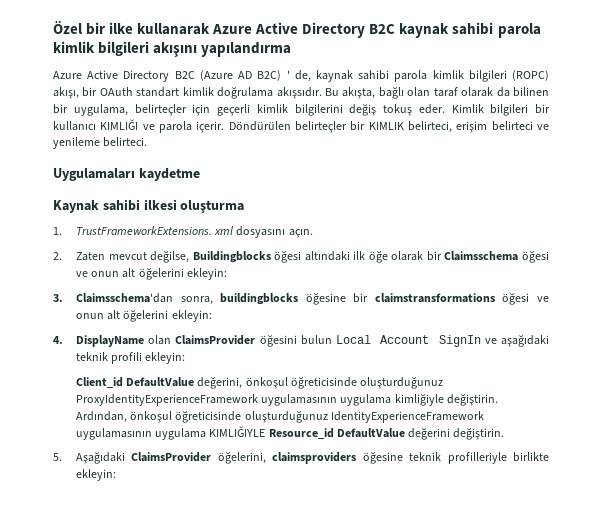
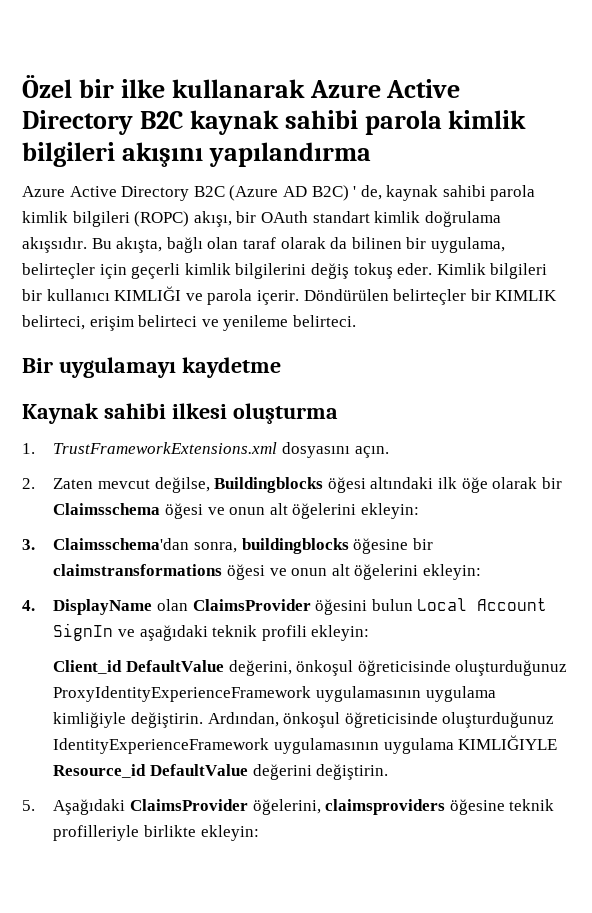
- Uygulamaları kaydetme
+ Bir uygulamayı kaydetme
- 1. TrustFrameworkExtensions. xml dosyasını açın.
+ 1. TrustFrameworkExtensions.xml dosyasını açın.

